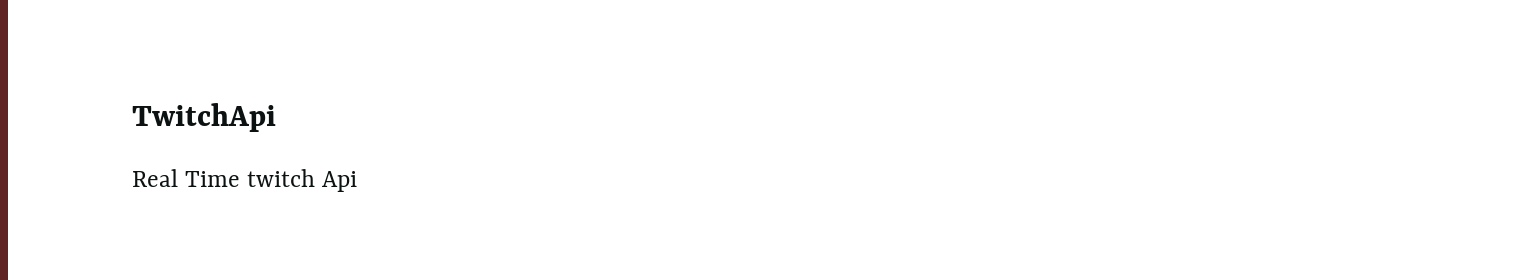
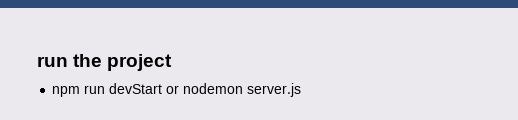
- TwitchApi
- Real Time twitch Api
+ run the project
+ npm run devStart or nodemon server.js

